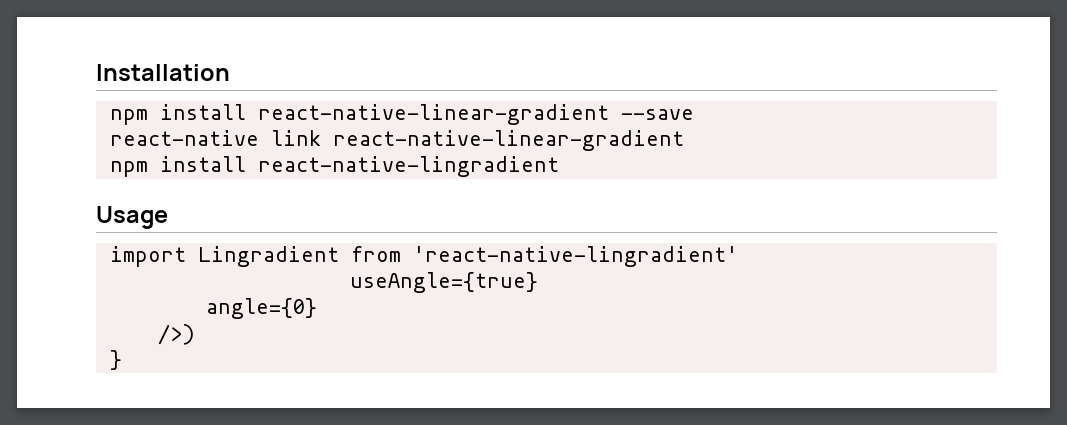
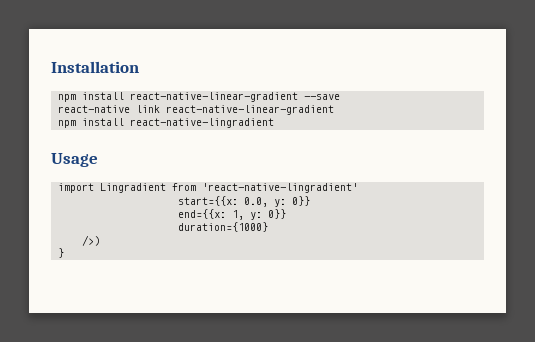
- useAngle={true}
- angle={0}
+ start={{x: 0.0, y: 0}}
+ end={{x: 1, y: 0}}
+ duration={1000}

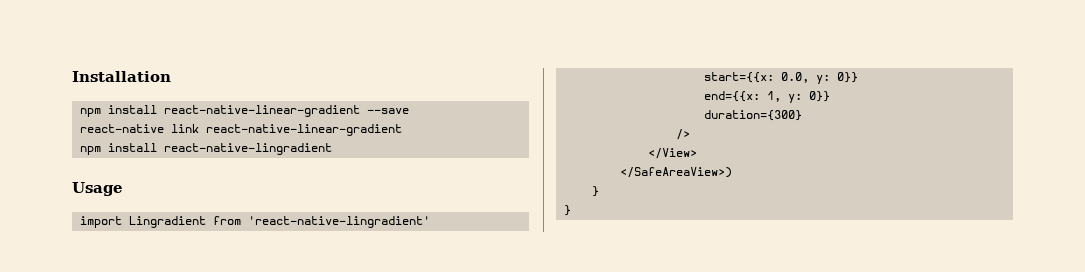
- duration={1000}
- />)
+ duration={300}
+ />
+ </View>
+ </SafeAreaView>)
+ }

